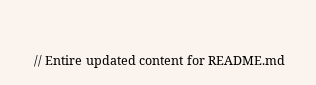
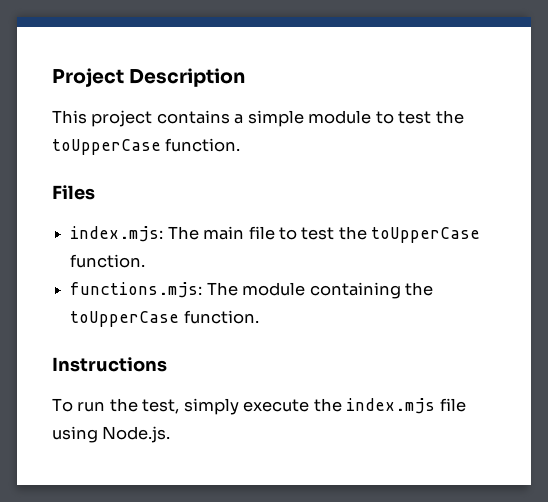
- // Entire updated content for README.md
+ Project Description
+ This project contains a simple module to test the toUpperCase function.
+ Files
+ index.mjs: The main file to test the toUpperCase function.
+ functions.mjs: The module containing the toUpperCase function.
+ Instructions
+ To run the test, simply execute the index.mjs file using Node.js.

